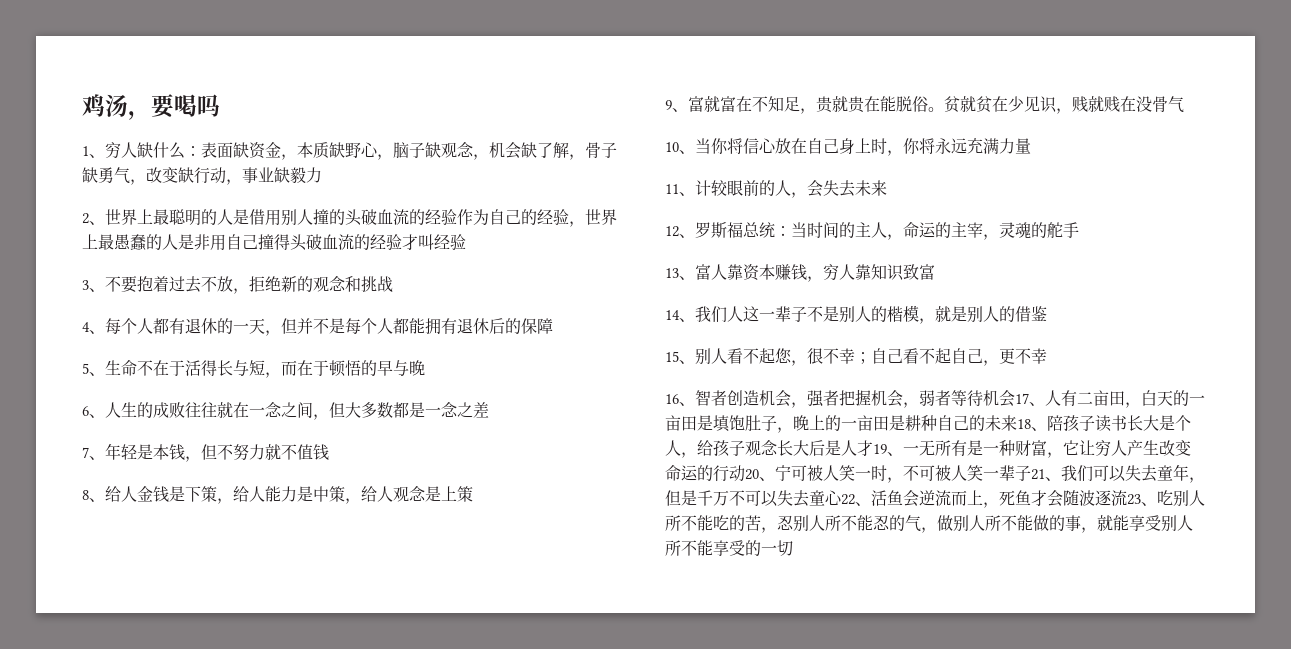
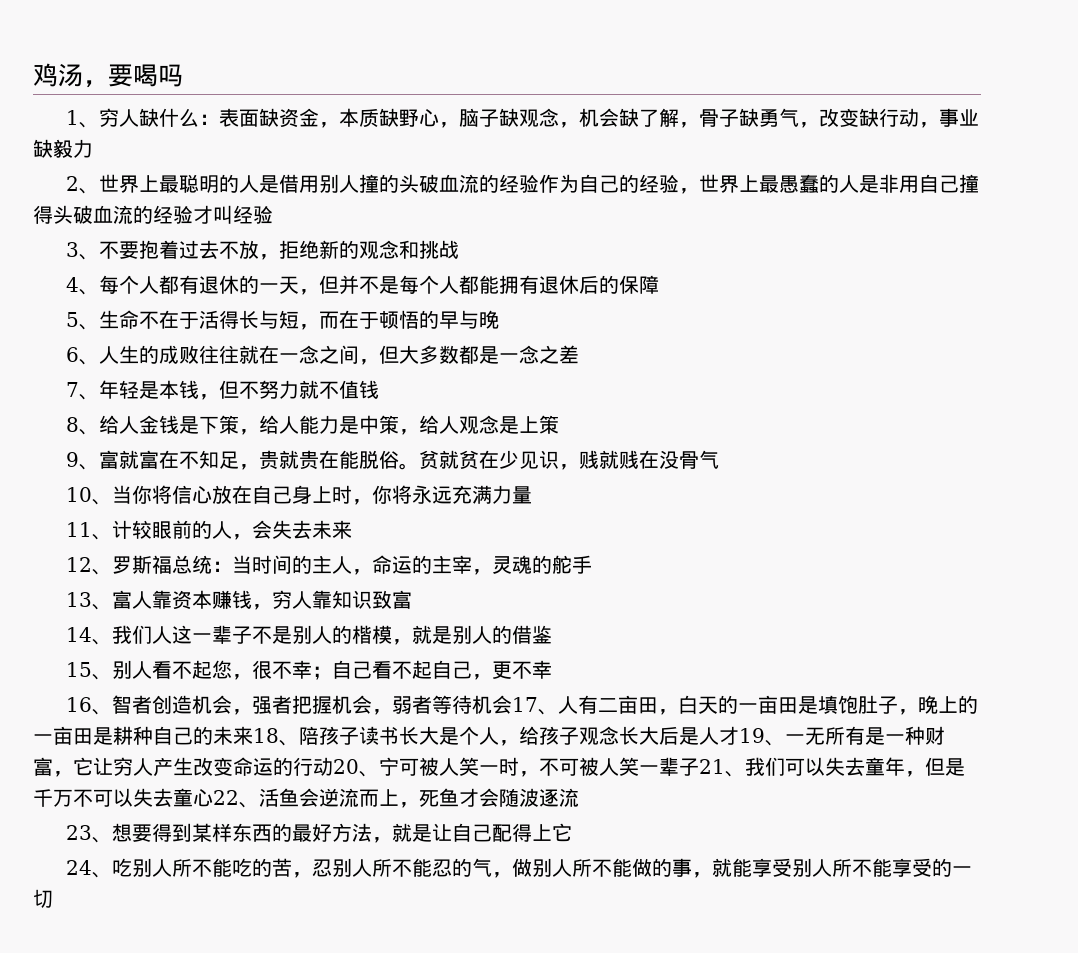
- 16、智者创造机会，强者把握机会，弱者等待机会17、人有二亩田，白天的一亩田是填饱肚子，晚上的一亩田是耕种自己的未来18、陪孩子读书长大是个人，给孩子观念长大后是人才19、一无所有是一种财富，它让穷人产生改变命运的行动20、宁可被人笑一时，不可被人笑一辈子21、我们可以失去童年，但是千万不可以失去童心22、活鱼会逆流而上，死鱼才会随波逐流23、吃别人所不能吃的苦，忍别人所不能忍的气，做别人所不能做的事，就能享受别人所不能享受的一切
+ 16、智者创造机会，强者把握机会，弱者等待机会17、人有二亩田，白天的一亩田是填饱肚子，晚上的一亩田是耕种自己的未来18、陪孩子读书长大是个人，给孩子观念长大后是人才19、一无所有是一种财富，它让穷人产生改变命运的行动20、宁可被人笑一时，不可被人笑一辈子21、我们可以失去童年，但是千万不可以失去童心22、活鱼会逆流而上，死鱼才会随波逐流
+ 23、想要得到某样东西的最好方法，就是让自己配得上它
+ 24、吃别人所不能吃的苦，忍别人所不能忍的气，做别人所不能做的事，就能享受别人所不能享受的一切

